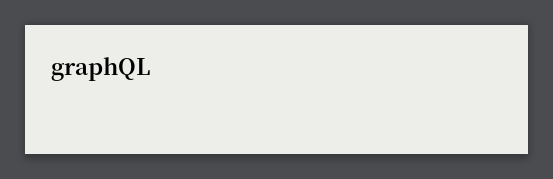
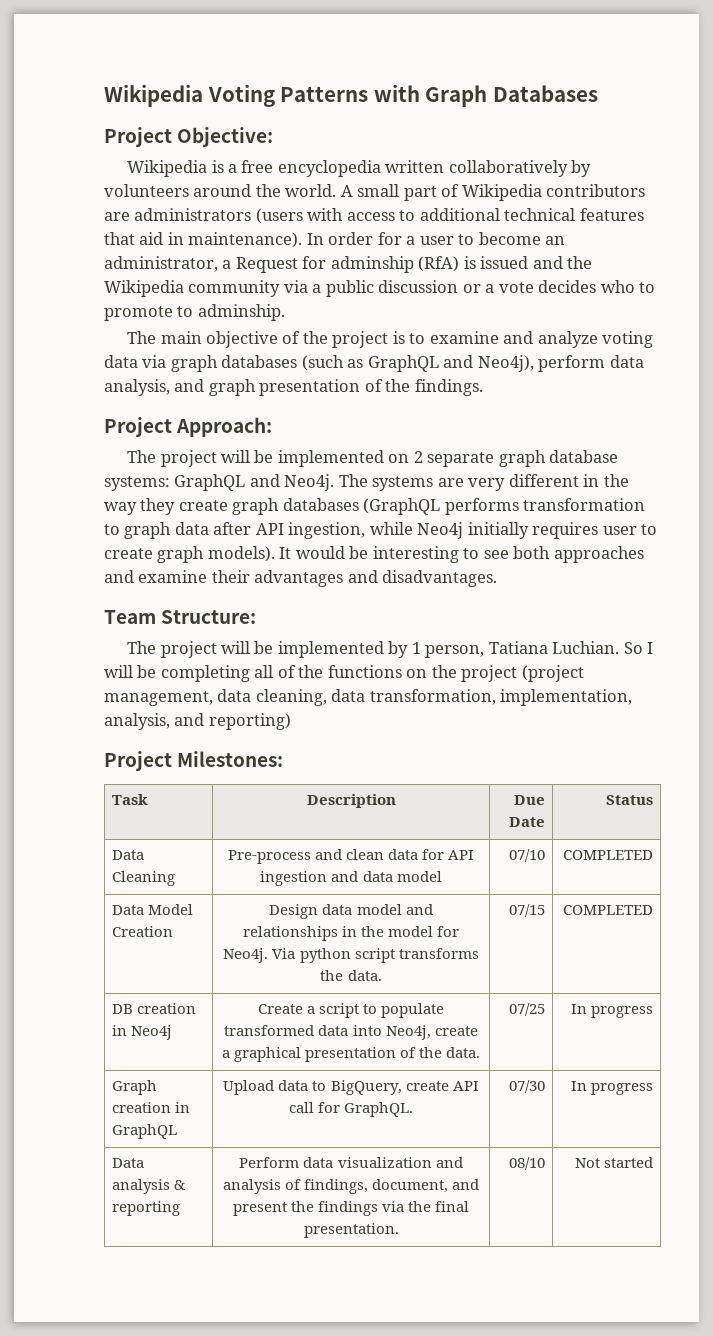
- graphQL
+ Wikipedia Voting Patterns with Graph Databases
+ Project Objective:
+ Wikipedia is a free encyclopedia written collaboratively by volunteers around the world. A small part of Wikipedia contributors are administrators (users with access to additional technical features that aid in maintenance). In order for a user to become an administrator, a Request for adminship (RfA) is issued and the Wikipedia community via a public discussion or a vote decides who to promote to adminship.
+ The main objective of the project is to examine and analyze voting data via graph databases (such as GraphQL and Neo4j), perform data analysis, and graph presentation of the findings.
+ Project Approach:
+ The project will be implemented on 2 separate graph database systems: GraphQL and Neo4j. The systems are very different in the way they create graph databases (GraphQL performs transformation to graph data after API ingestion, while Neo4j initially requires user to create graph models). It would be interesting to see both approaches and examine their advantages and disadvantages.
+ Team Structure:
+ The project will be implemented by 1 person, Tatiana Luchian. So I will be completing all of the functions on the project (project management, data cleaning, data transformation, implementation, analysis, and reporting)
+ Project Milestones:
+ Task | Description | Due Date | Status
+ Data Cleaning | Pre-process and clean data for API ingestion and data model | 07/10 | COMPLETED
+ Data Model Creation | Design data model and relationships in the model for Neo4j. Via python script transforms the data. | 07/15 | COMPLETED
+ DB creation in Neo4j | Create a script to populate transformed data into Neo4j, create a graphical presentation of the data. | 07/25 | In progress
+ Graph creation in GraphQL | Upload data to BigQuery, create API call for GraphQL. | 07/30 | In progress
+ Data analysis & reporting | Perform data visualization and analysis of findings, document, and present the findings via the final presentation. | 08/10 | Not started

